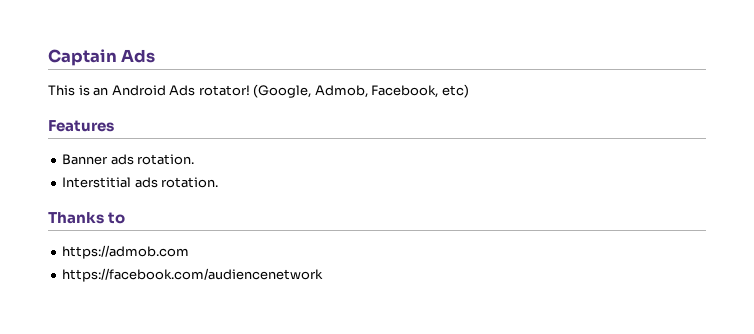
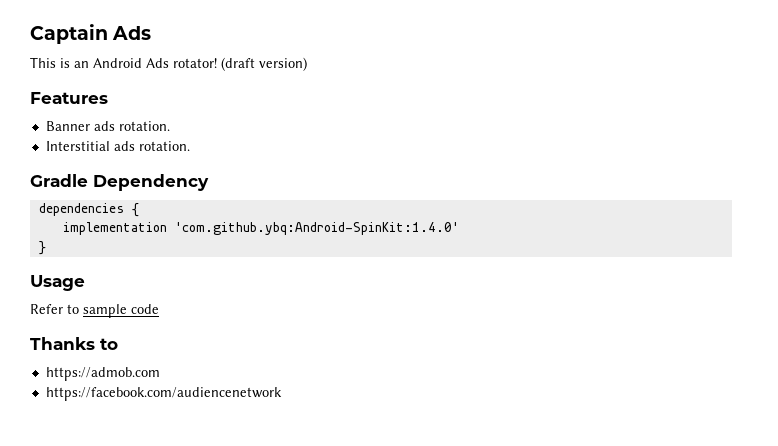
- (Google, Admob, Facebook, etc)
+ (draft version)
+ Gradle Dependency
+ dependencies {
+ implementation 'com.github.ybq:Android-SpinKit:1.4.0'
+ }
+ Usage
+ Refer to sample code

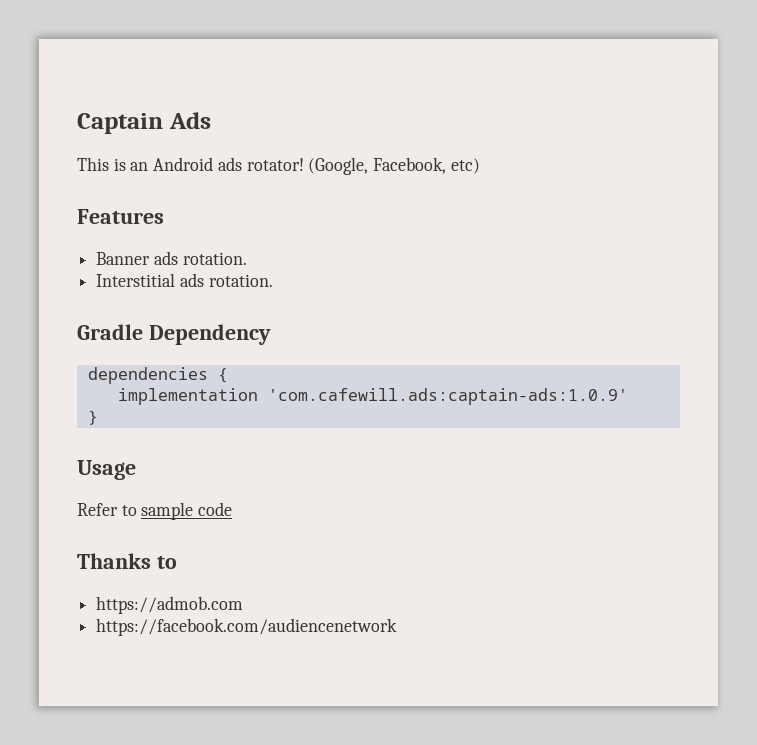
- This is an Android Ads rotator! (draft version)
+ This is an Android ads rotator! (Google, Facebook, etc)
- implementation 'com.github.ybq:Android-SpinKit:1.4.0'
+ implementation 'com.cafewill.ads:captain-ads:1.0.9'

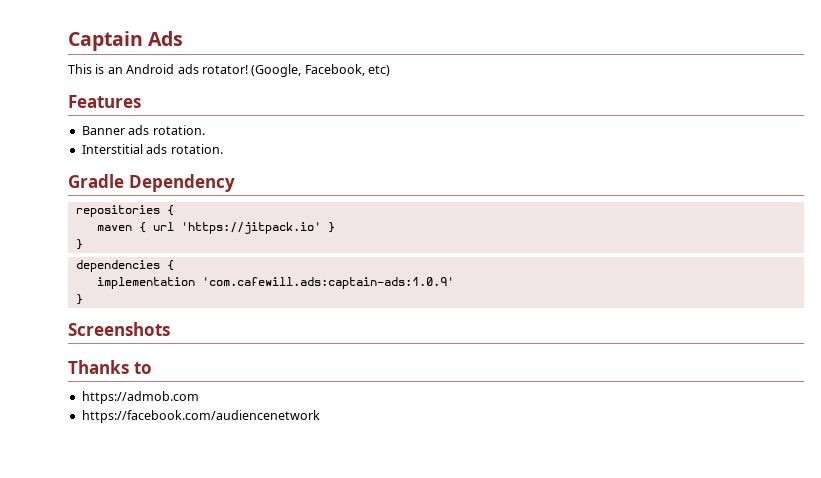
+ repositories {
+ maven { url 'https://jitpack.io' }
+ }
- Usage
- Refer to sample code
+ Screenshots

